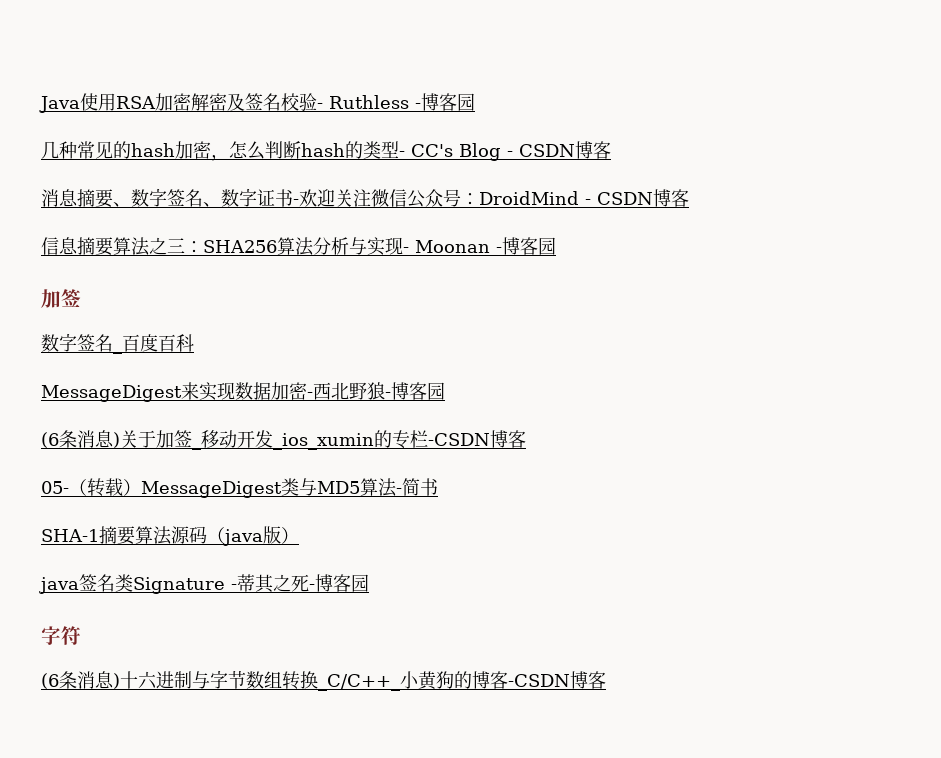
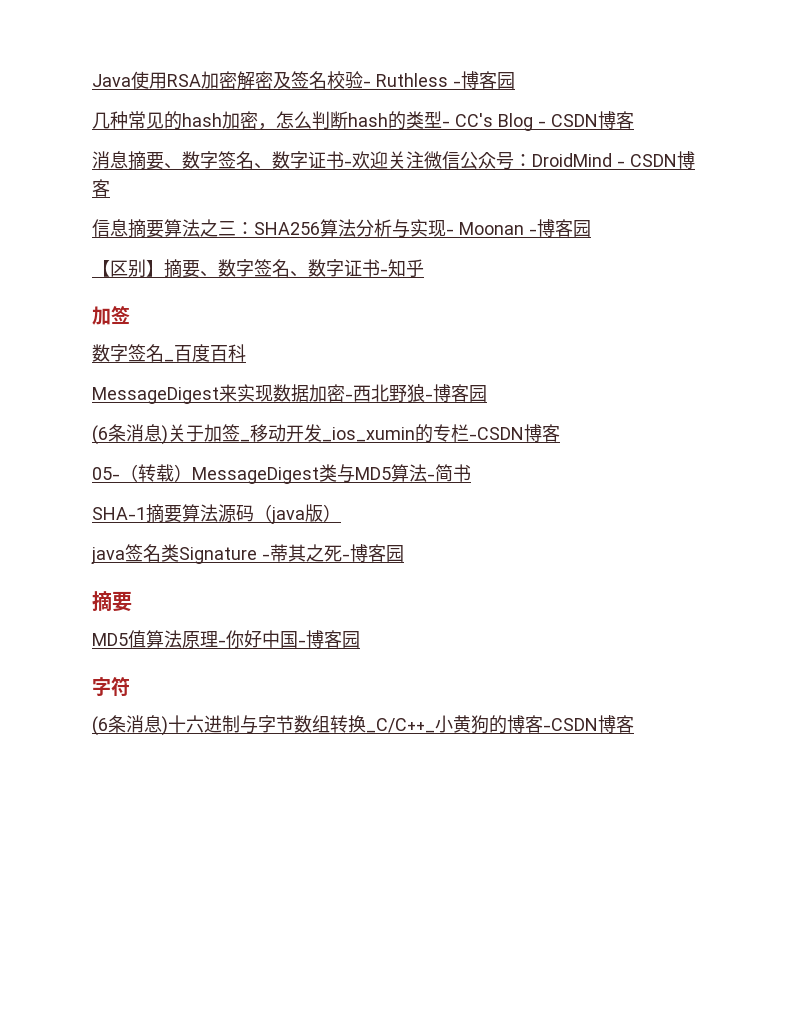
+ 【区别】摘要、数字签名、数字证书-知乎
  java签名类Signature -蒂其之死-博客园
+ 摘要
+ MD5值算法原理-你好中国-博客园

